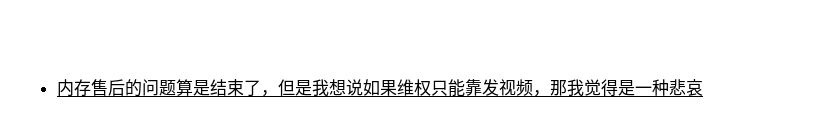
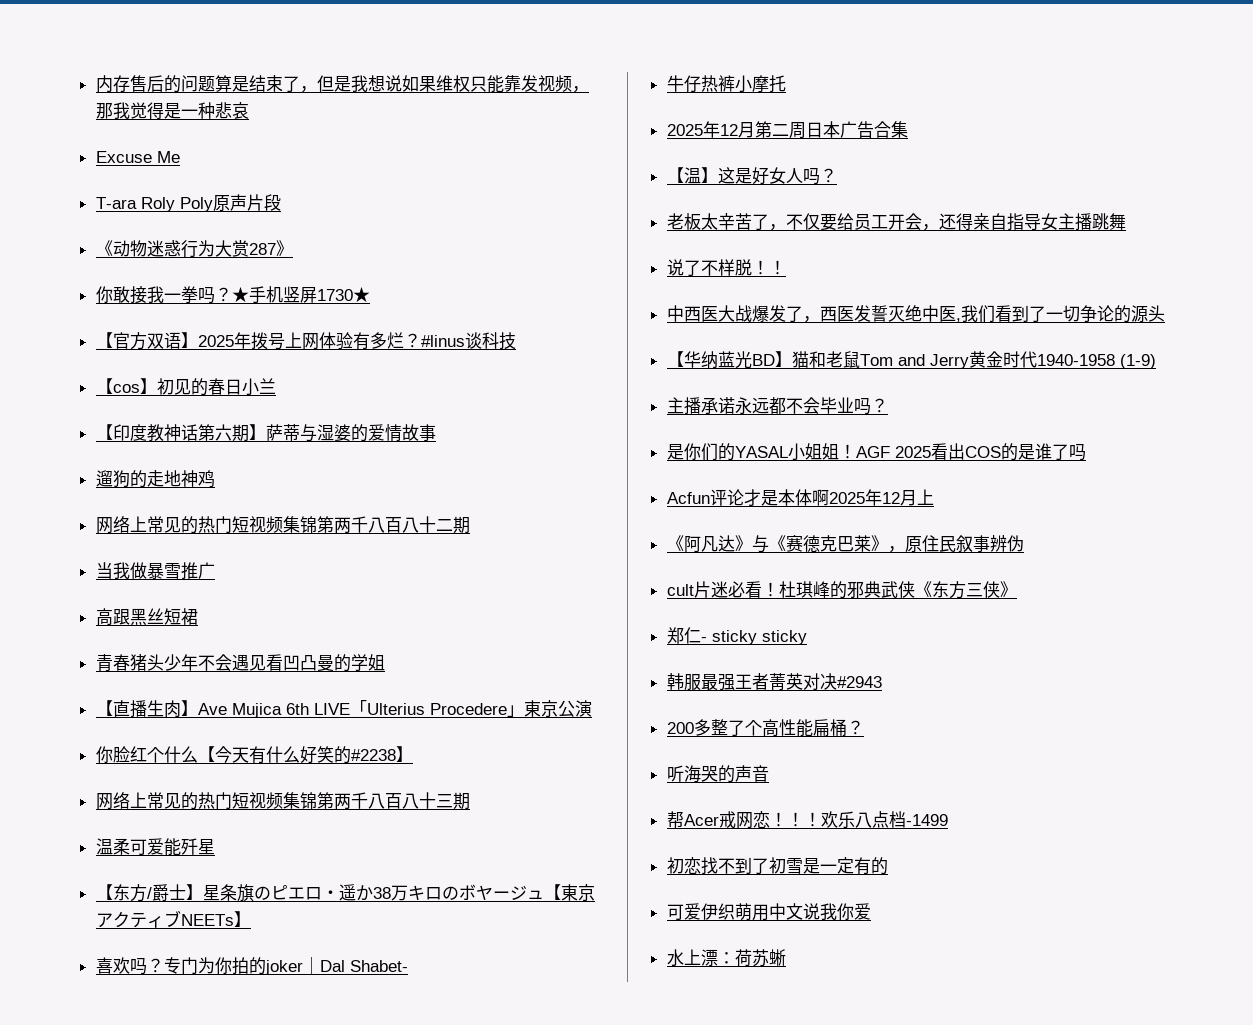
+ Excuse Me
+ T-ara Roly Poly原声片段
+ 《动物迷惑行为大赏287》
+ 你敢接我一拳吗？★手机竖屏1730★
+ 【官方双语】2025年拨号上网体验有多烂？#linus谈科技
+ 【cos】初见的春日小兰
+ 【印度教神话第六期】萨蒂与湿婆的爱情故事
+ 遛狗的走地神鸡
+ 网络上常见的热门短视频集锦第两千八百八十二期
+ 当我做暴雪推广
+ 高跟黑丝短裙
+ 青春猪头少年不会遇见看凹凸曼的学姐
+ 【直播生肉】Ave Mujica 6th LIVE「Ulterius Procedere」東京公演
+ 你脸红个什么【今天有什么好笑的#2238】
+ 网络上常见的热门短视频集锦第两千八百八十三期
+ 温柔可爱能歼星
+ 【东方/爵士】星条旗のピエロ・遥か38万キロのボヤージュ【東京アクティブNEETs】
+ 喜欢吗？专门为你拍的joker｜Dal Shabet-
+ 牛仔热裤小摩托
+ 2025年12月第二周日本广告合集
+ 【温】这是好女人吗？
+ 老板太辛苦了，不仅要给员工开会，还得亲自指导女主播跳舞
+ 说了不样脱！！
+ 中西医大战爆发了，西医发誓灭绝中医,我们看到了一切争论的源头
+ 【华纳蓝光BD】猫和老鼠Tom and Jerry黄金时代1940-1958 (1-9)
+ 主播承诺永远都不会毕业吗？
+ 是你们的YASAL小姐姐！AGF 2025看出COS的是谁了吗
+ Acfun评论才是本体啊2025年12月上
+ 《阿凡达》与《赛德克巴莱》，原住民叙事辨伪
+ cult片迷必看！杜琪峰的邪典武侠《东方三侠》
+ 郑仁- sticky sticky
+ 韩服最强王者菁英对决#2943
+ 200多整了个高性能扁桶？
+ 听海哭的声音
+ 帮Acer戒网恋！！！欢乐八点档-1499
+ 初恋找不到了初雪是一定有的
+ 可爱伊织萌用中文说我你爱
+ 水上漂：荷苏蜥

